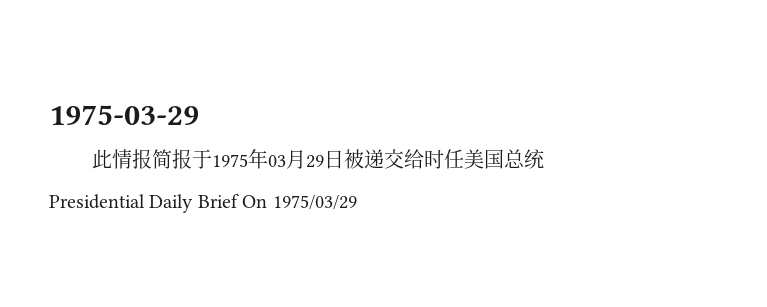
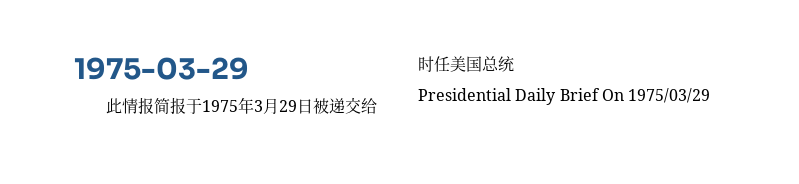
- 此情报简报于1975年03月29日被递交给时任美国总统
+ 此情报简报于1975年3月29日被递交给时任美国总统

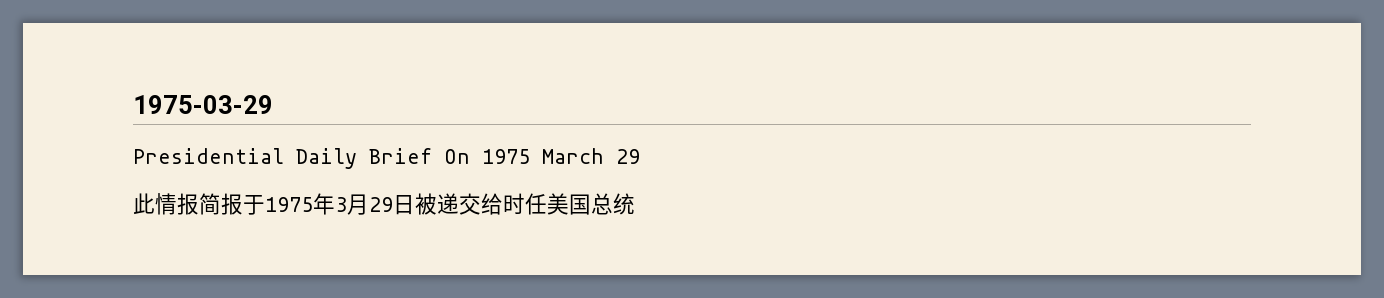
+ Presidential Daily Brief On 1975 March 29
- Presidential Daily Brief On 1975/03/29

